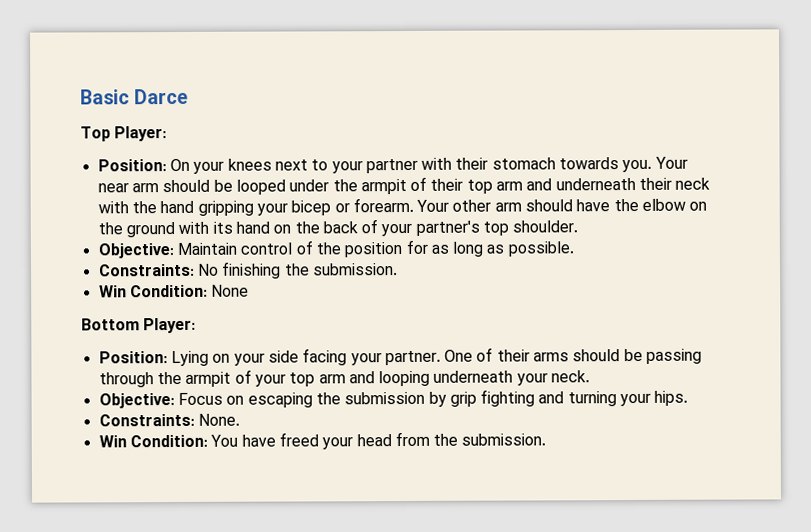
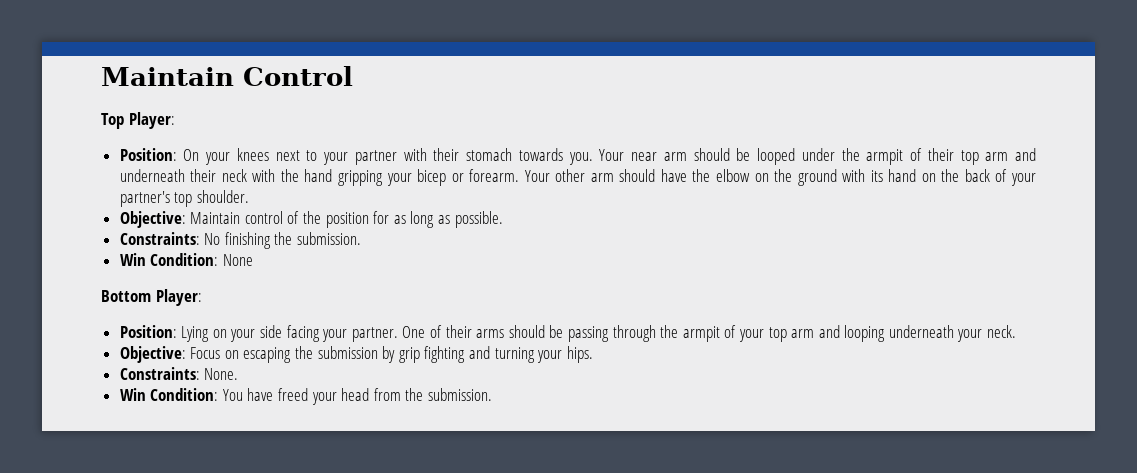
- Basic Darce
+ Maintain Control

